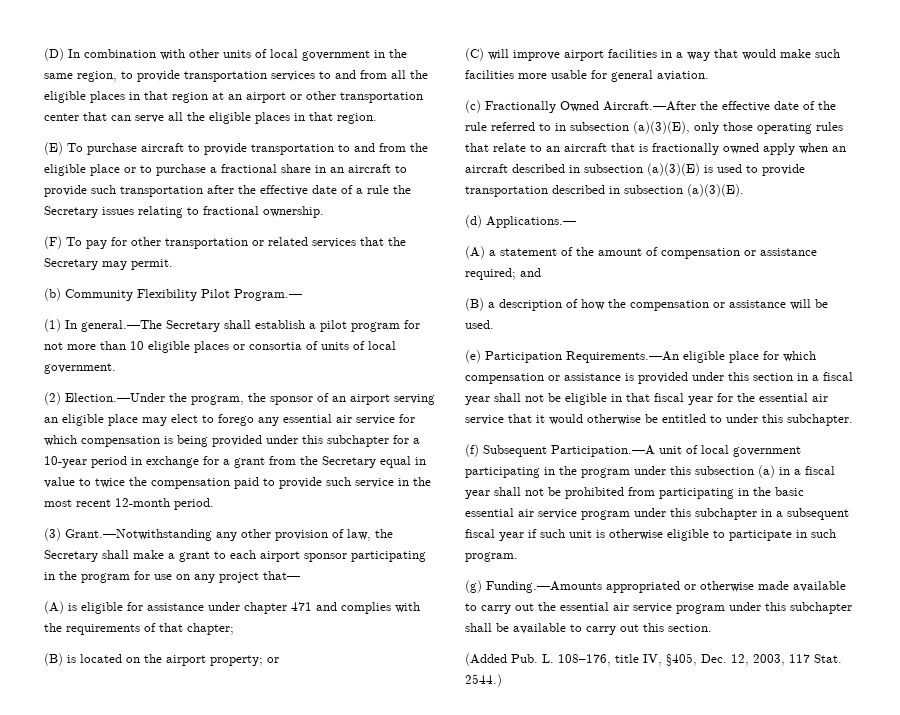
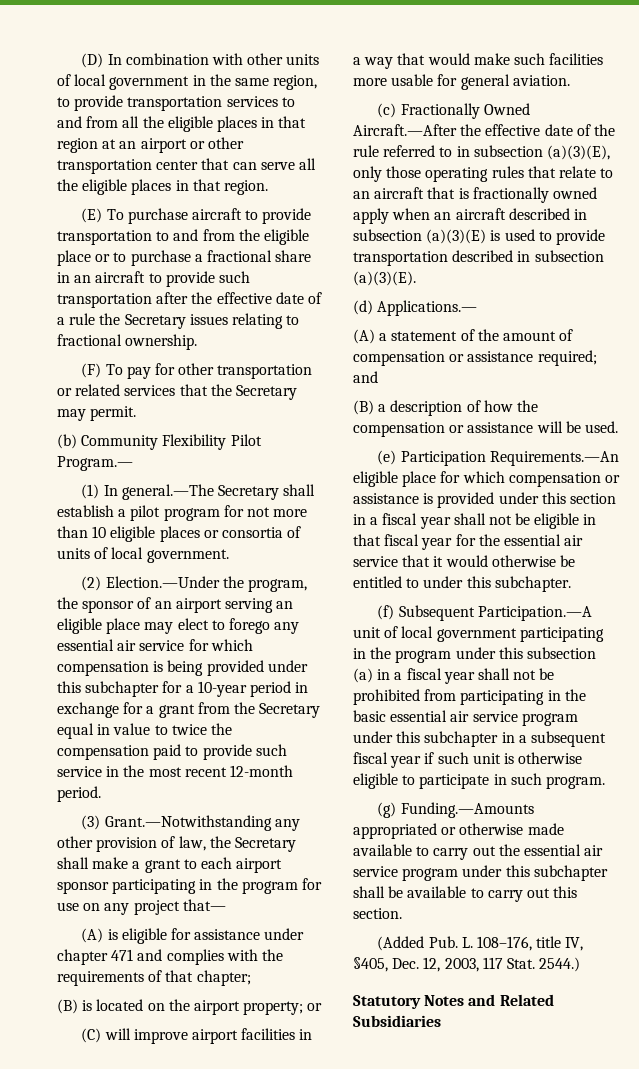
+ Statutory Notes and Related Subsidiaries

